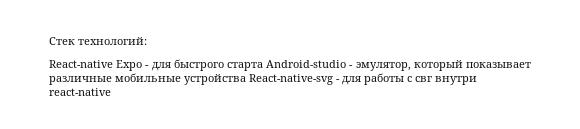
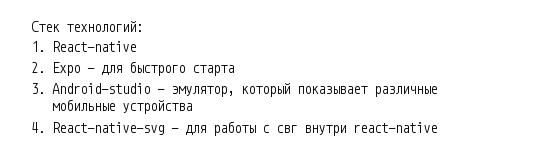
- React-native Expo - для быстрого старта Android-studio - эмулятор, который показывает различные мобильные устройства React-native-svg - для работы с свг внутри react-native
+ 1. React-native
+ 2. Expo - для быстрого старта
+ 3. Android-studio - эмулятор, который показывает различные мобильные устройства
+ 4. React-native-svg - для работы с свг внутри react-native

